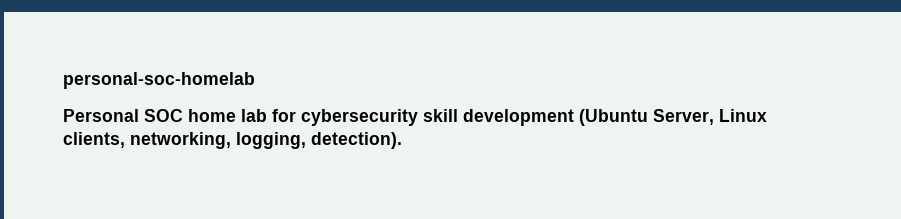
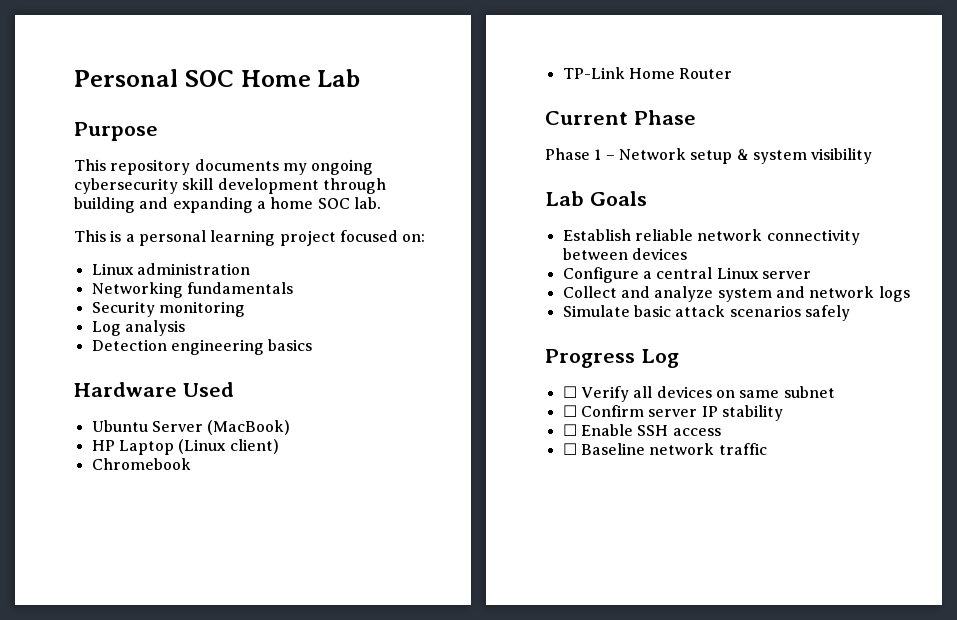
- personal-soc-homelab
- Personal SOC home lab for cybersecurity skill development (Ubuntu Server, Linux clients, networking, logging, detection).
+ Personal SOC Home Lab
+ Purpose
+ This repository documents my ongoing cybersecurity skill development through building and expanding a home SOC lab.
+ This is a personal learning project focused on:
+ Linux administration
+ Networking fundamentals
+ Security monitoring
+ Log analysis
+ Detection engineering basics
+ Hardware Used
+ Ubuntu Server (MacBook)
+ HP Laptop (Linux client)
+ Chromebook
+ TP-Link Home Router
+ Current Phase
+ Phase 1 – Network setup & system visibility
+ Lab Goals
+ Establish reliable network connectivity between devices
+ Configure a central Linux server
+ Collect and analyze system and network logs
+ Simulate basic attack scenarios safely
+ Progress Log
+ ☐ Verify all devices on same subnet
+ ☐ Confirm server IP stability
+ ☐ Enable SSH access
+ ☐ Baseline network traffic

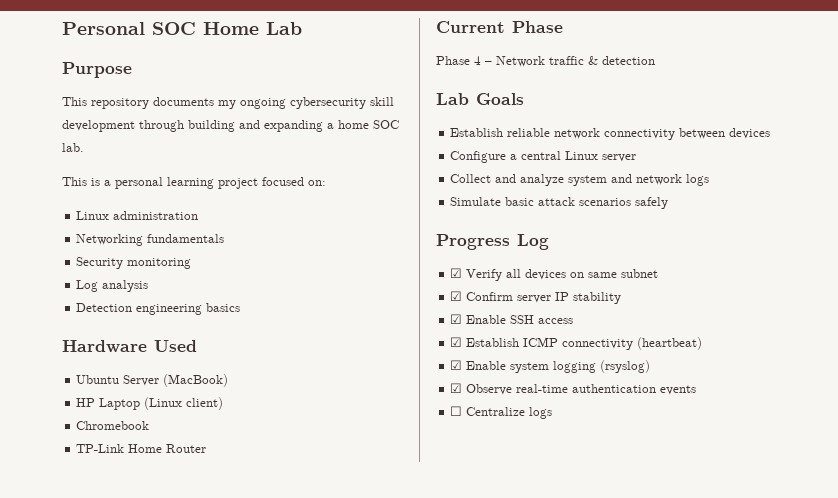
- Phase 1 – Network setup & system visibility
+ Phase 4 – Network traffic & detection
- ☐ Verify all devices on same subnet
+ ☑ Verify all devices on same subnet
- ☐ Confirm server IP stability
+ ☑ Confirm server IP stability
- ☐ Enable SSH access
+ ☑ Enable SSH access
- ☐ Baseline network traffic
+ ☑ Establish ICMP connectivity (heartbeat)
+ ☑ Enable system logging (rsyslog)
+ ☑ Observe real-time authentication events
+ ☐ Centralize logs

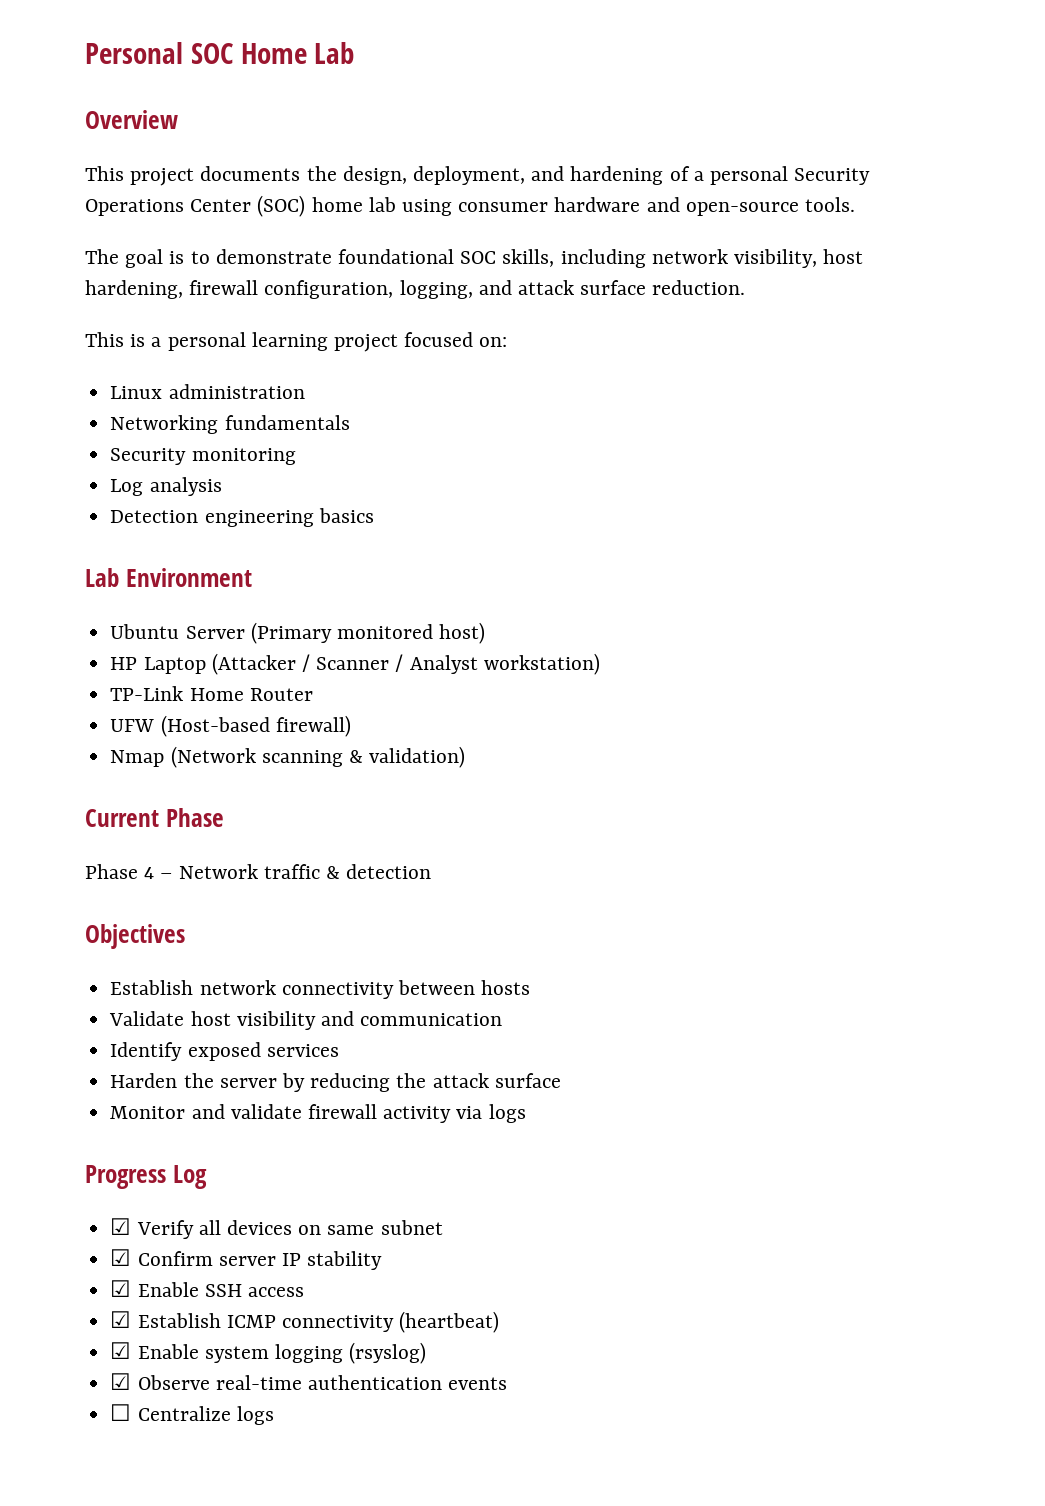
- Purpose
- This repository documents my ongoing cybersecurity skill development through building and expanding a home SOC lab.
+ Overview
+ This project documents the design, deployment, and hardening of a personal Security Operations Center (SOC) home lab using consumer hardware and open-source tools.
+ The goal is to demonstrate foundational SOC skills, including network visibility, host hardening, firewall configuration, logging, and attack surface reduction.
- Hardware Used
+ Lab Environment
- Ubuntu Server (MacBook)
+ Ubuntu Server (Primary monitored host)
- HP Laptop (Linux client)
- Chromebook
+ HP Laptop (Attacker / Scanner / Analyst workstation)
  TP-Link Home Router
+ UFW (Host-based firewall)
+ Nmap (Network scanning & validation)
- Lab Goals
- Establish reliable network connectivity between devices
- Configure a central Linux server
- Collect and analyze system and network logs
- Simulate basic attack scenarios safely
+ Objectives
+ Establish network connectivity between hosts
+ Validate host visibility and communication
+ Identify exposed services
+ Harden the server by reducing the attack surface
+ Monitor and validate firewall activity via logs

